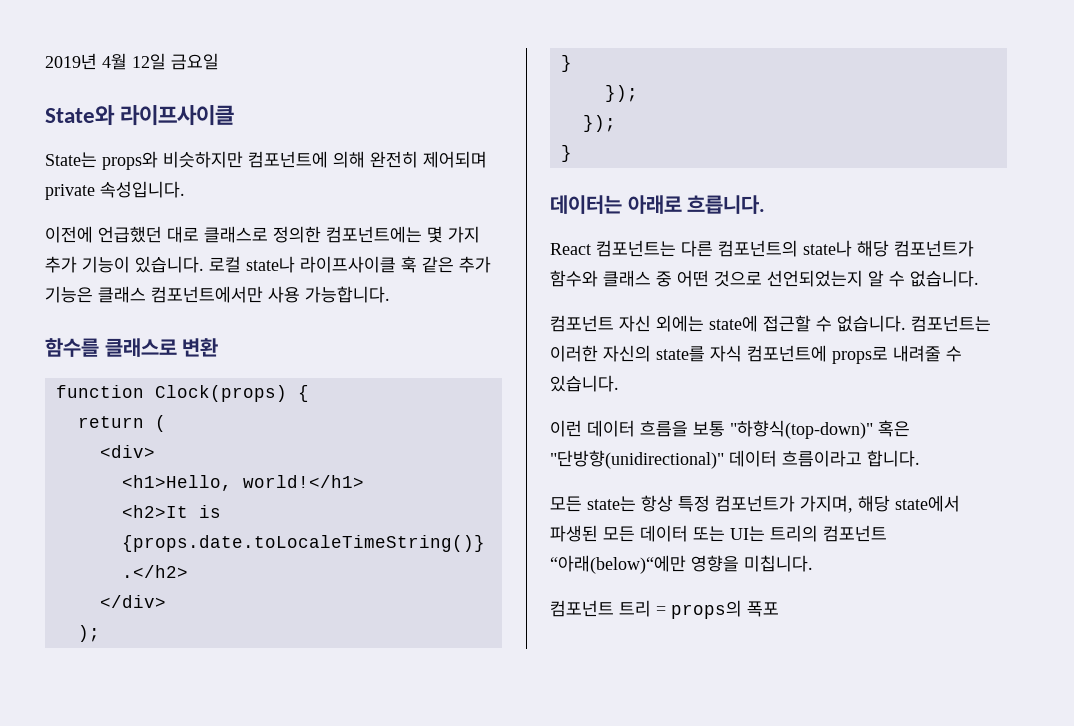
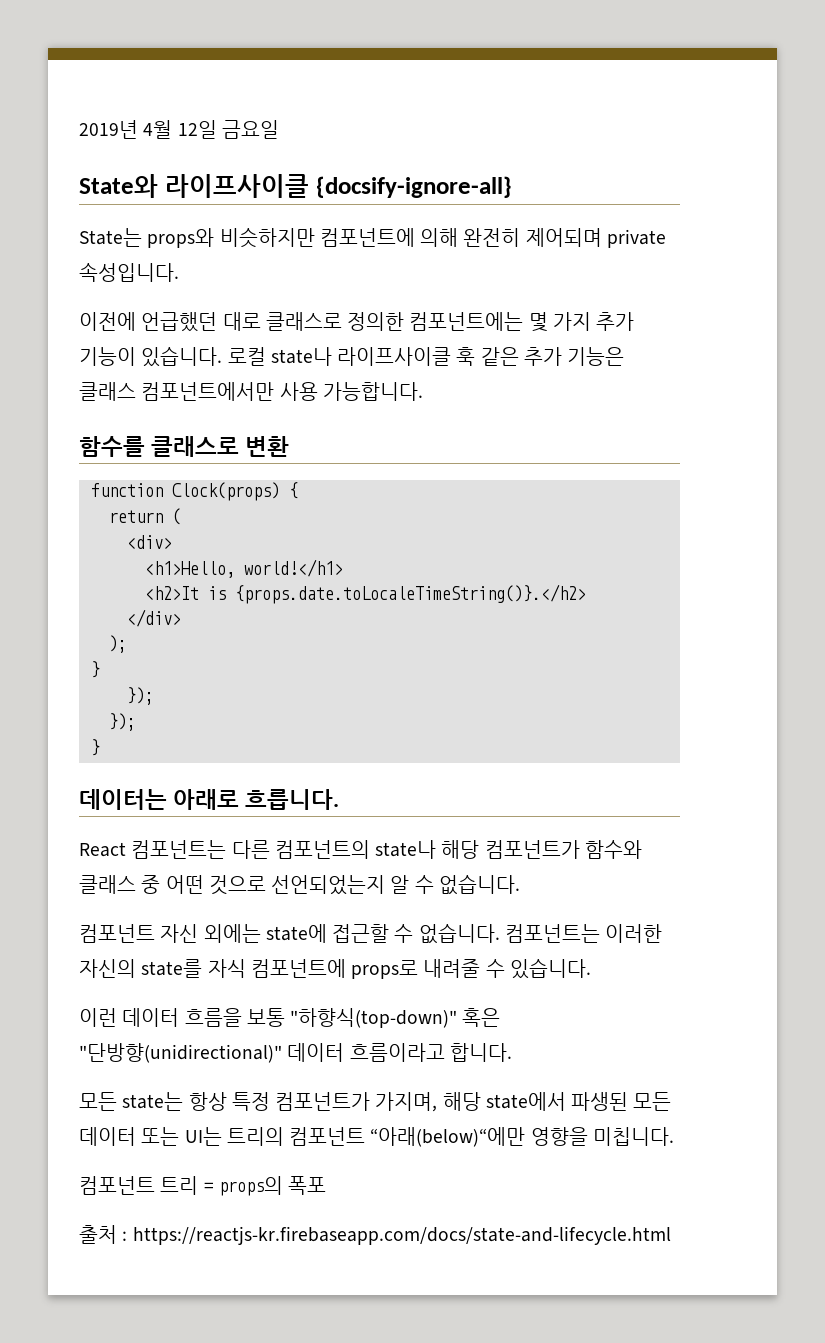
- State와 라이프사이클
+ State와 라이프사이클 {docsify-ignore-all}
+ 출처 : https://reactjs-kr.firebaseapp.com/docs/state-and-lifecycle.html

